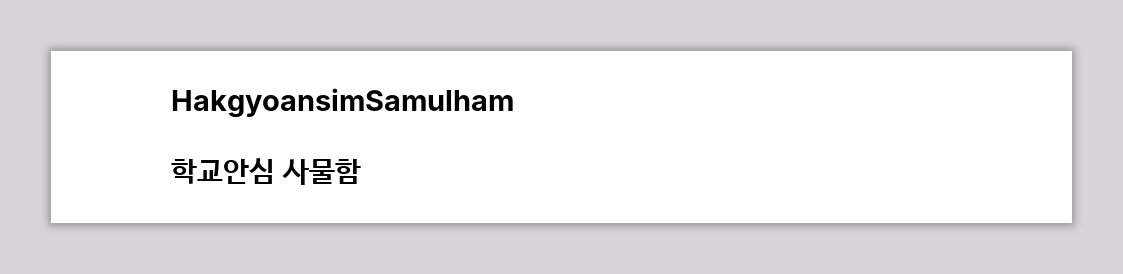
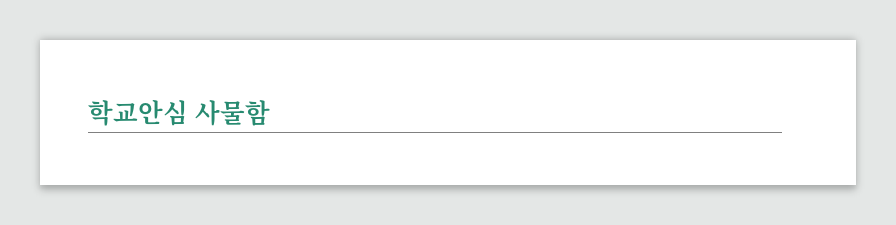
- HakgyoansimSamulham

